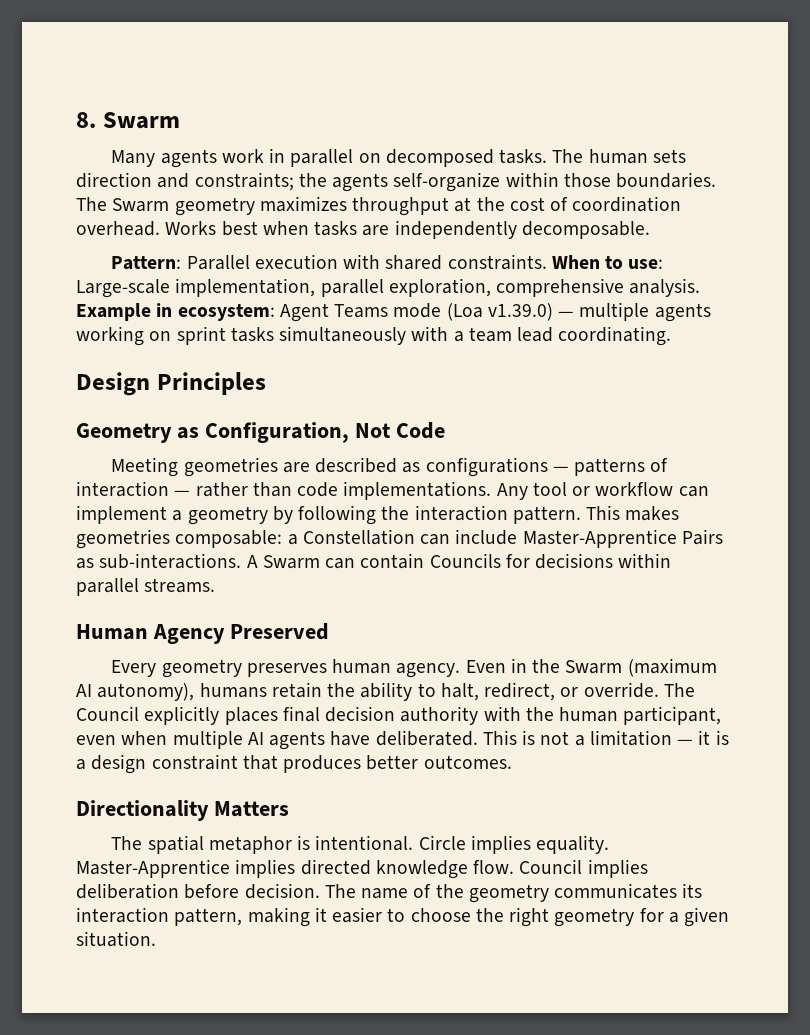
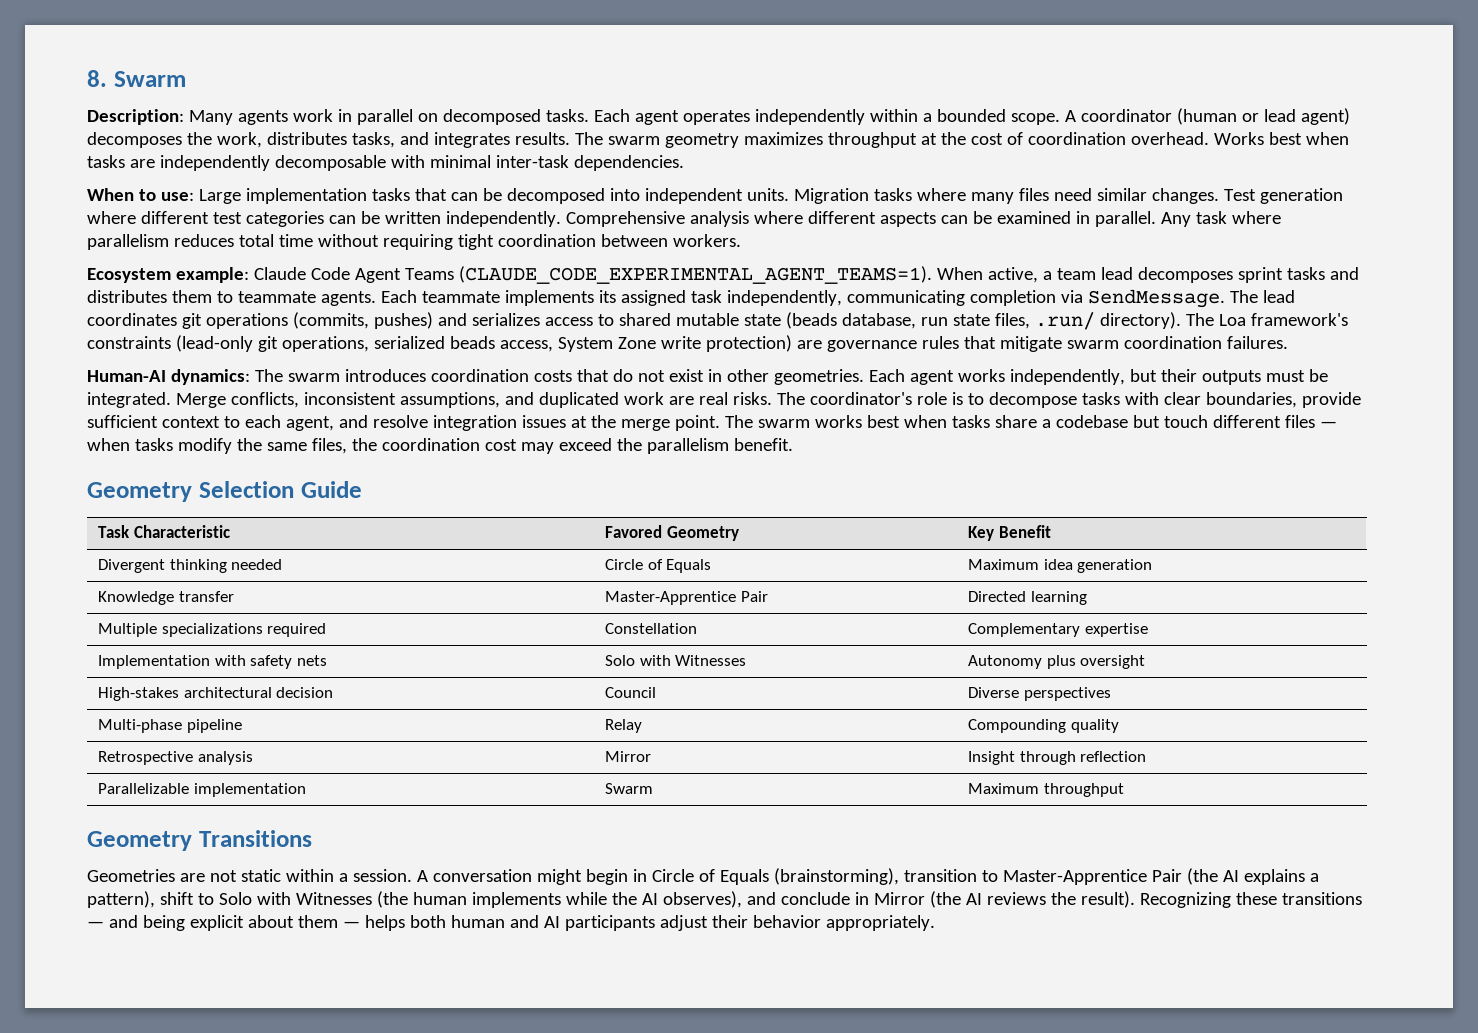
- Many agents work in parallel on decomposed tasks.
+ Description: Many agents work in parallel on decomposed tasks.
- The human sets direction and constraints; the agents self-organize within those boundaries. The Swarm geometry maximizes throughput at the cost of coordination overhead.
+ Each agent operates independently within a bounded scope. A coordinator (human or lead agent) decomposes the work, distributes tasks, and integrates results. The swarm geometry maximizes throughput at the cost of coordination overhead.
- Works best when tasks are independently decomposable.
- Pattern: Parallel execution with shared constraints. When to use: Large-scale implementation, parallel exploration, comprehensive analysis. Example in ecosystem: Agent Teams mode (Loa v1.39.0) — multiple agents working on sprint tasks simultaneously with a team lead coordinating.
- Design Principles
- Geometry as Configuration, Not Code
- Meeting geometries are described as configurations — patterns of interaction — rather than code implementations. Any tool or workflow can implement a geometry by following the interaction pattern. This makes geometries composable: a Constellation can include Master-Apprentice Pairs as sub-interactions. A Swarm can contain Councils for decisions within parallel streams.
- Human Agency Preserved
- Every geometry preserves human agency. Even in the Swarm (maximum AI autonomy), humans retain the ability to halt, redirect, or override. The Council explicitly places final decision authority with the human participant, even when multiple AI agents have deliberated. This is not a limitation — it is a design constraint that produces better outcomes.
- Directionality Matters
- The spatial metaphor is intentional. Circle implies equality. Master-Apprentice implies directed knowledge flow. Council implies deliberation before decision. The name of the geometry communicates its interaction pattern, making it easier to choose the right geometry for a given situation.
+ Works best when tasks are independently decomposable with minimal inter-task dependencies.
+ When to use: Large implementation tasks that can be decomposed into independent units. Migration tasks where many files need similar changes. Test generation where different test categories can be written independently. Comprehensive analysis where different aspects can be examined in parallel. Any task where parallelism reduces total time without requiring tight coordination between workers.
+ Ecosystem example: Claude Code Agent Teams (CLAUDE_CODE_EXPERIMENTAL_AGENT_TEAMS=1). When active, a team lead decomposes sprint tasks and distributes them to teammate agents. Each teammate implements its assigned task independently, communicating completion via SendMessage. The lead coordinates git operations (commits, pushes) and serializes access to shared mutable state (beads database, run state files, .run/ directory). The Loa framework's constraints (lead-only git operations, serialized beads access, System Zone write protection) are governance rules that mitigate swarm coordination failures.
+ Human-AI dynamics: The swarm introduces coordination costs that do not exist in other geometries. Each agent works independently, but their outputs must be integrated. Merge conflicts, inconsistent assumptions, and duplicated work are real risks. The coordinator's role is to decompose tasks with clear boundaries, provide sufficient context to each agent, and resolve integration issues at the merge point. The swarm works best when tasks share a codebase but touch different files — when tasks modify the same files, the coordination cost may exceed the parallelism benefit.
+ Geometry Selection Guide
+ Task Characteristic | Favored Geometry | Key Benefit
+ Divergent thinking needed | Circle of Equals | Maximum idea generation
+ Knowledge transfer | Master-Apprentice Pair | Directed learning
+ Multiple specializations required | Constellation | Complementary expertise
+ Implementation with safety nets | Solo with Witnesses | Autonomy plus oversight
+ High-stakes architectural decision | Council | Diverse perspectives
+ Multi-phase pipeline | Relay | Compounding quality
+ Retrospective analysis | Mirror | Insight through reflection
+ Parallelizable implementation | Swarm | Maximum throughput
+ Geometry Transitions
+ Geometries are not static within a session. A conversation might begin in Circle of Equals (brainstorming), transition to Master-Apprentice Pair (the AI explains a pattern), shift to Solo with Witnesses (the human implements while the AI observes), and conclude in Mirror (the AI reviews the result). Recognizing these transitions — and being explicit about them — helps both human and AI participants adjust their behavior appropriately.

